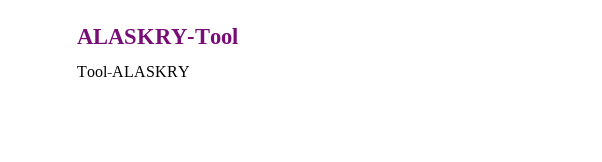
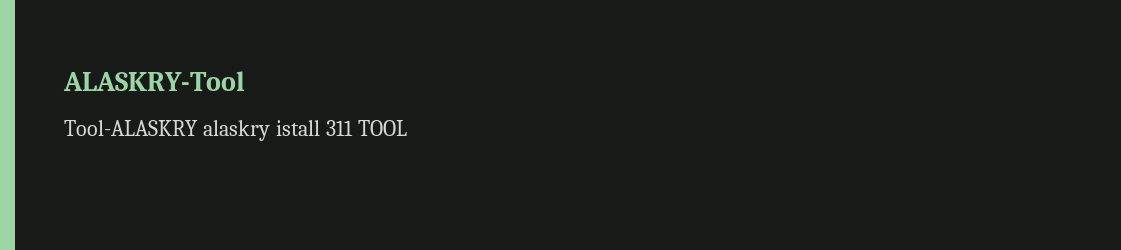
- Tool-ALASKRY
+ Tool-ALASKRY alaskry istall 311 TOOL

